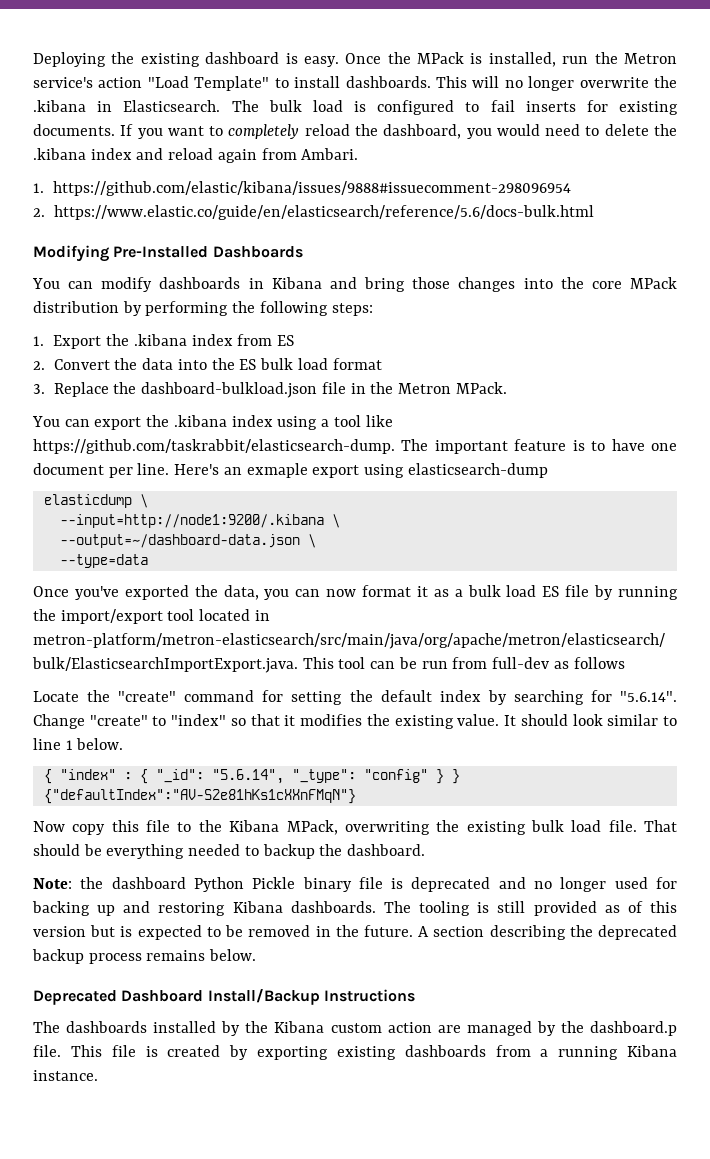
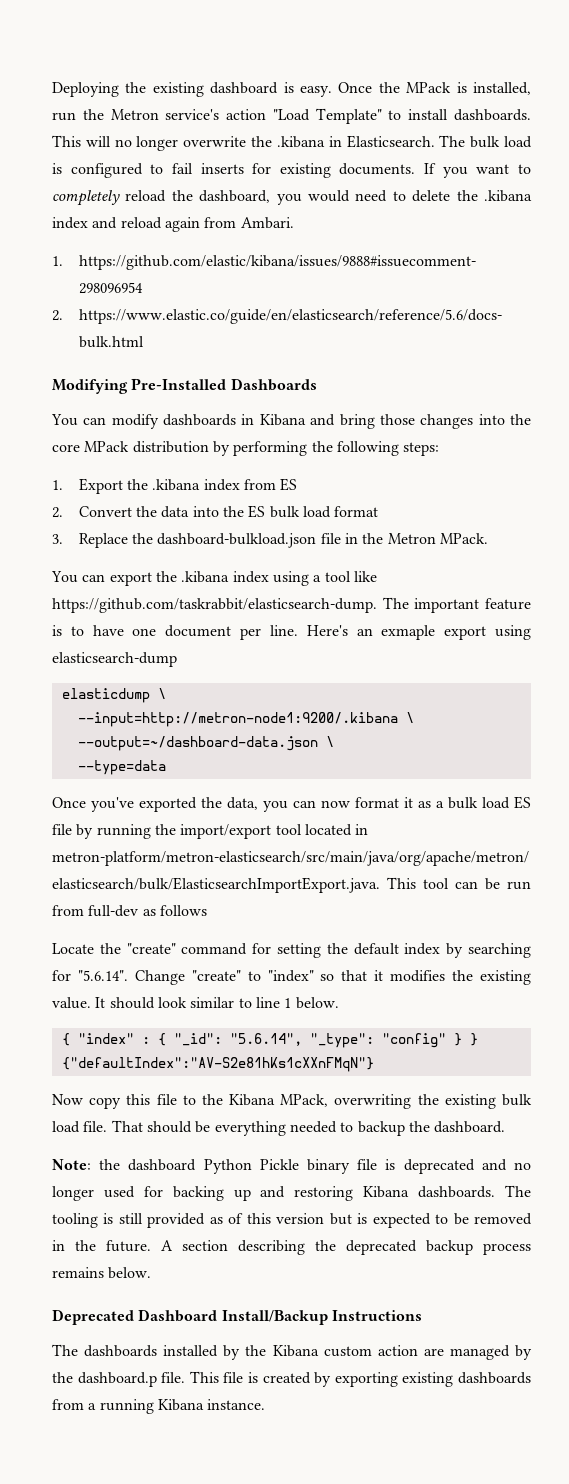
- --input=http://node1:9200/.kibana \
+ --input=http://metron-node1:9200/.kibana \

